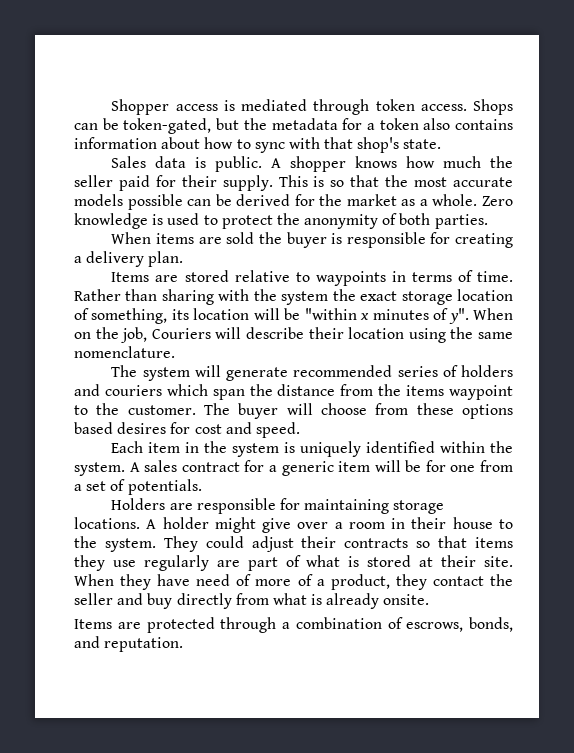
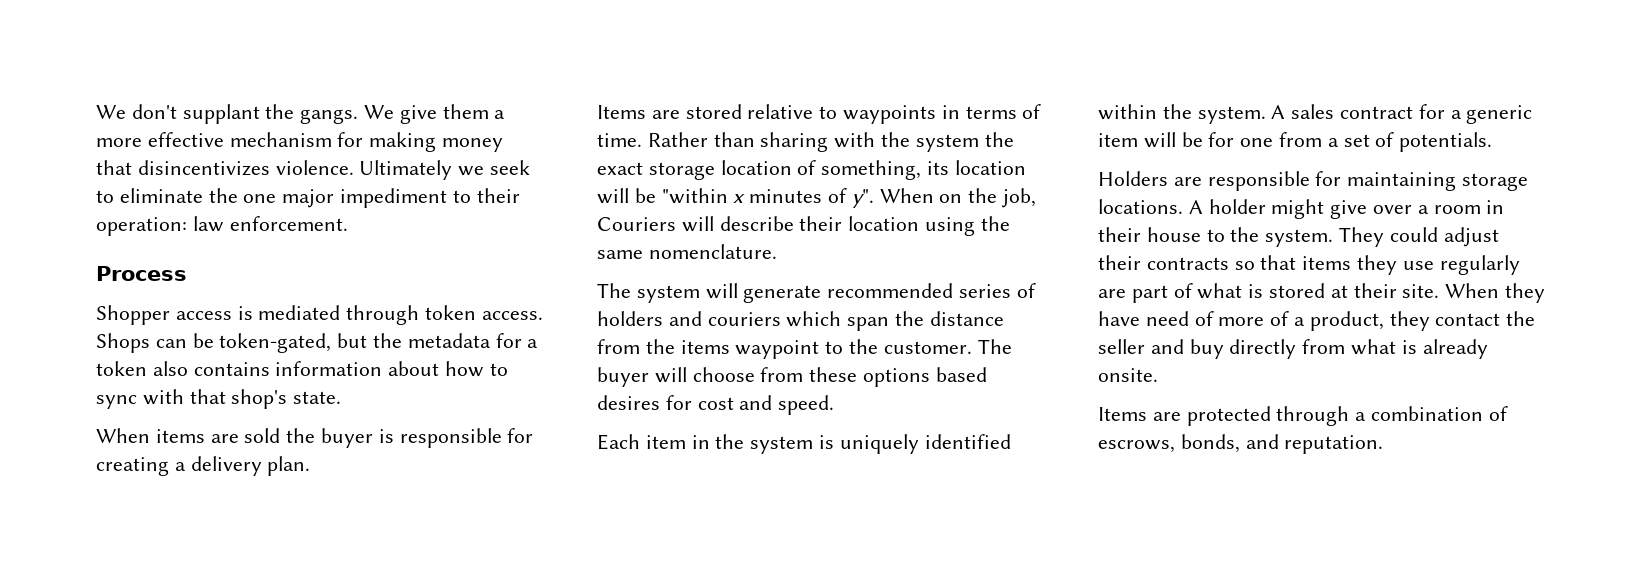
+ We don't supplant the gangs. We give them a more effective mechanism for making money that disincentivizes violence. Ultimately we seek to eliminate the one major impediment to their operation: law enforcement.
+ Process
- Sales data is public. A shopper knows how much the seller paid for their supply. This is so that the most accurate models possible can be derived for the market as a whole. Zero knowledge is used to protect the anonymity of both parties.

